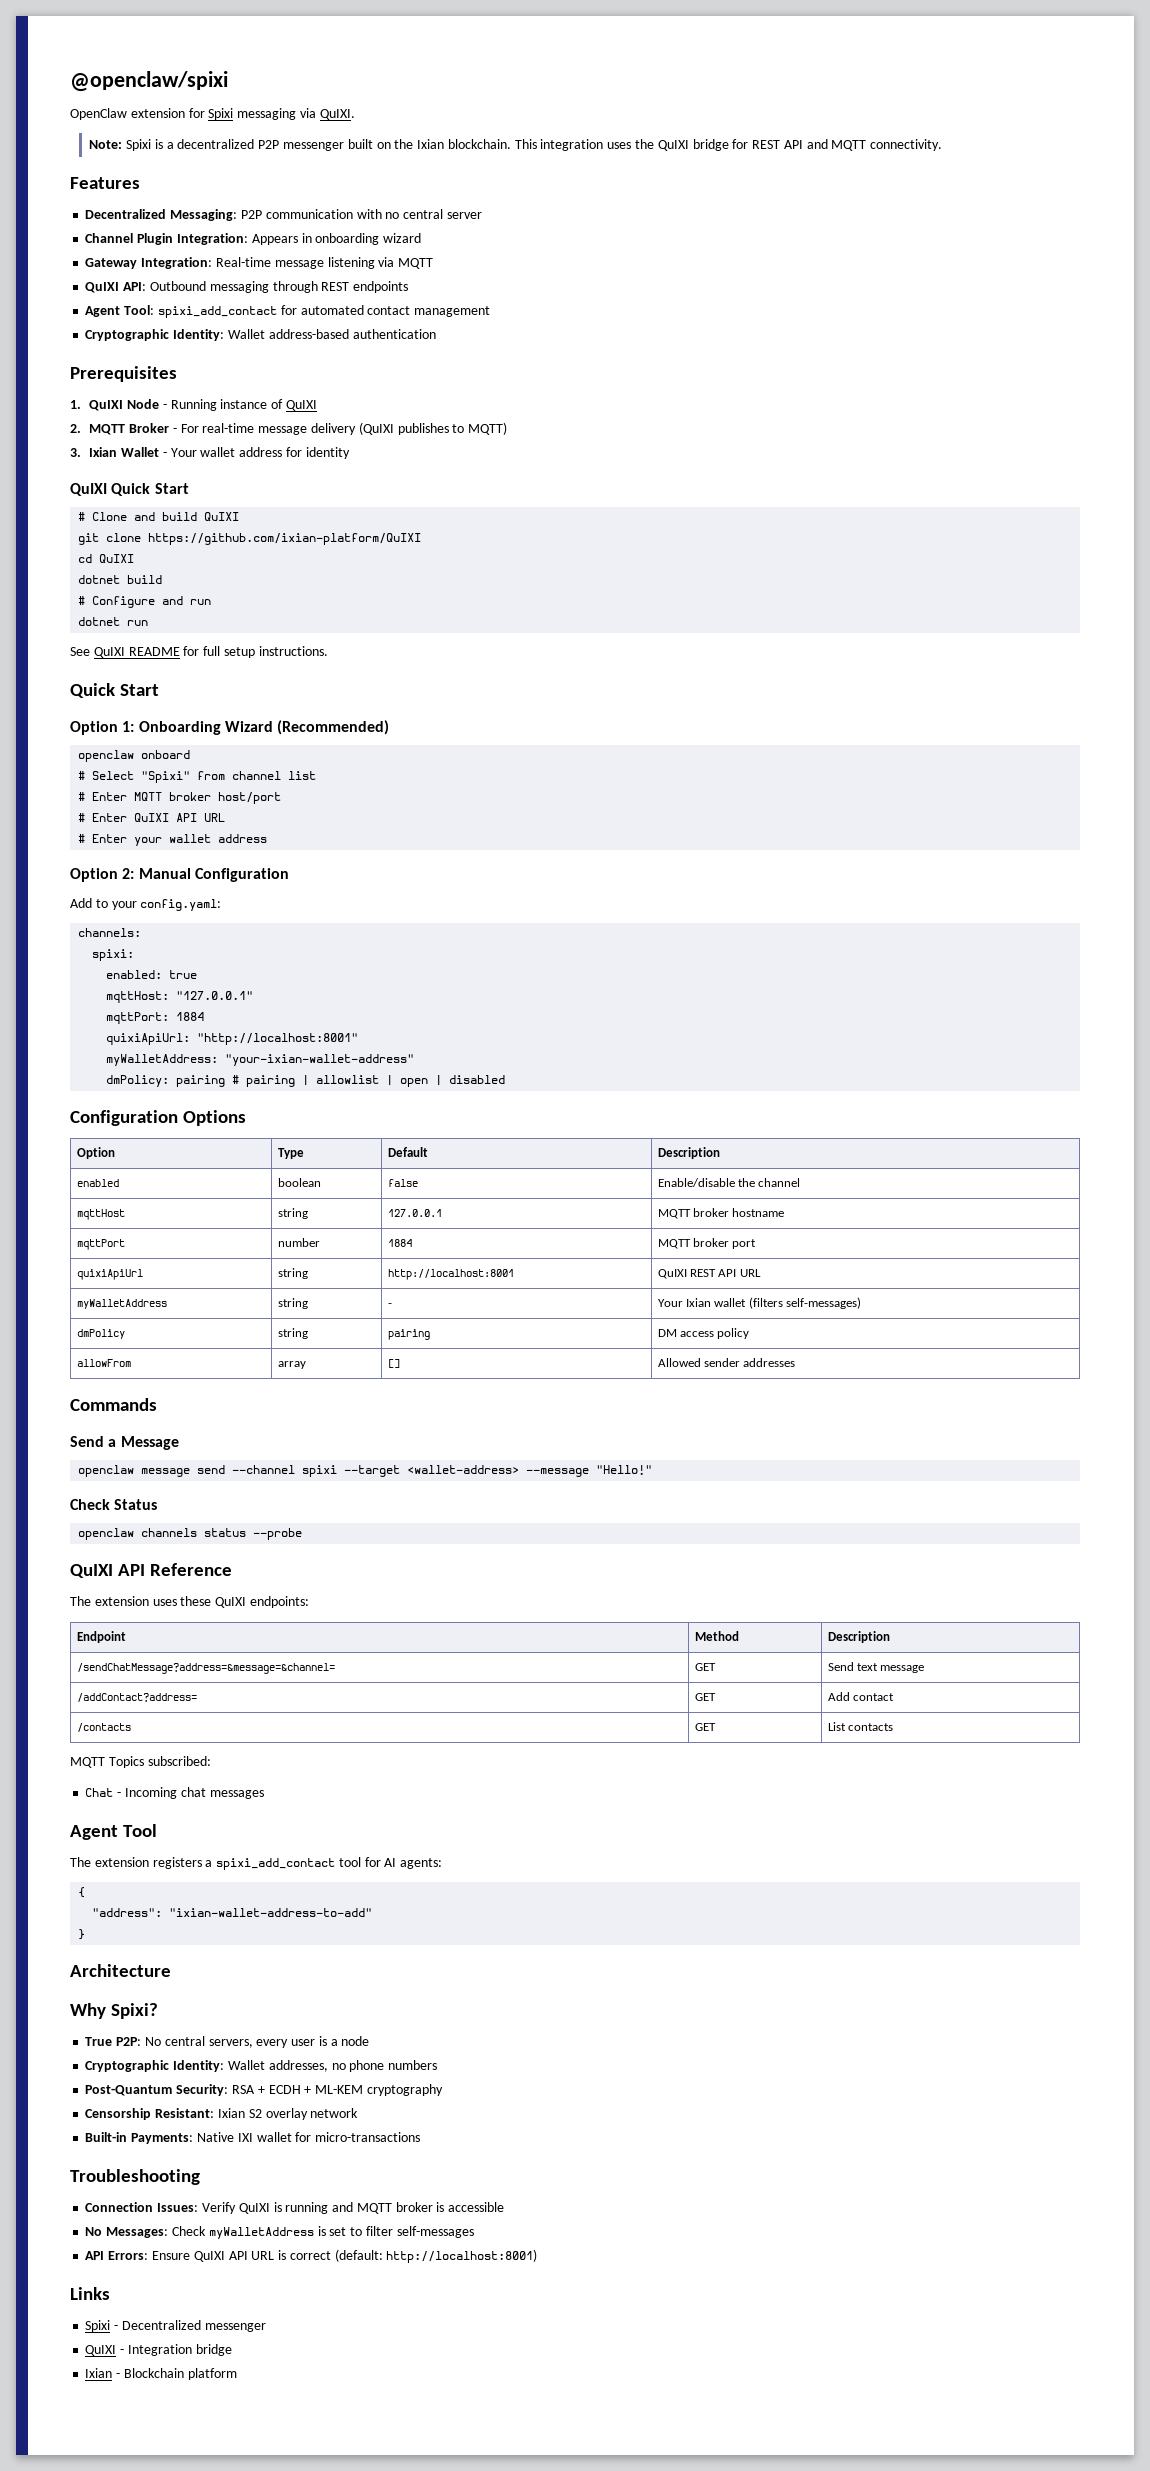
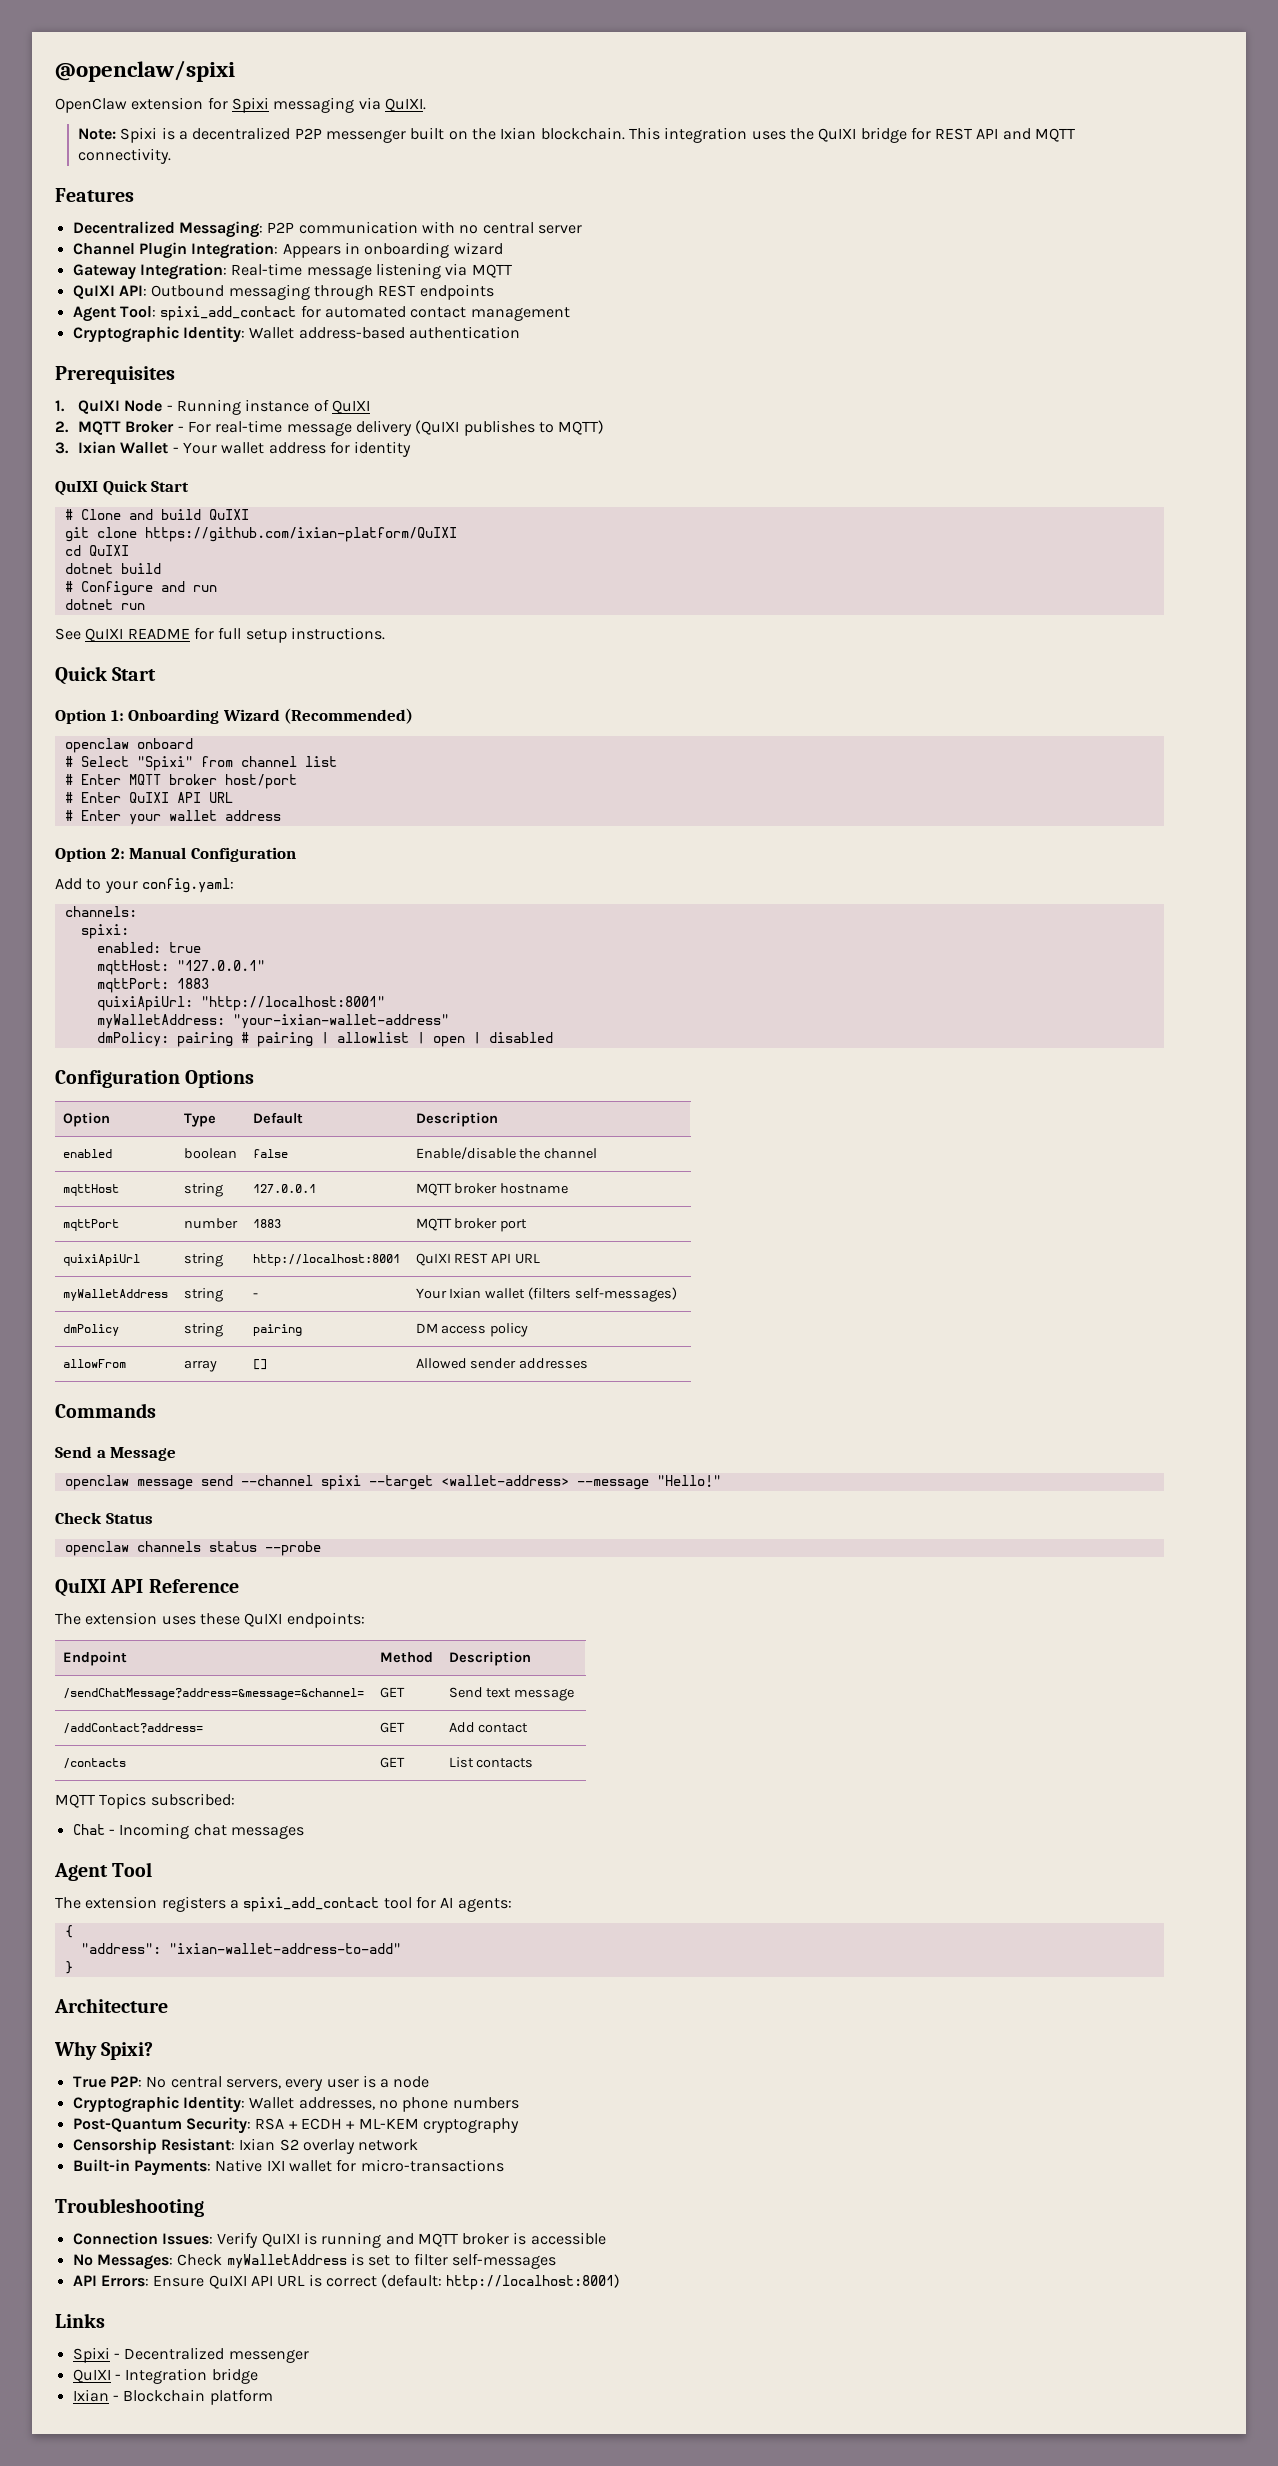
- mqttPort: 1884
+ mqttPort: 1883
- mqttPort | number | 1884 | MQTT broker port
+ mqttPort | number | 1883 | MQTT broker port

